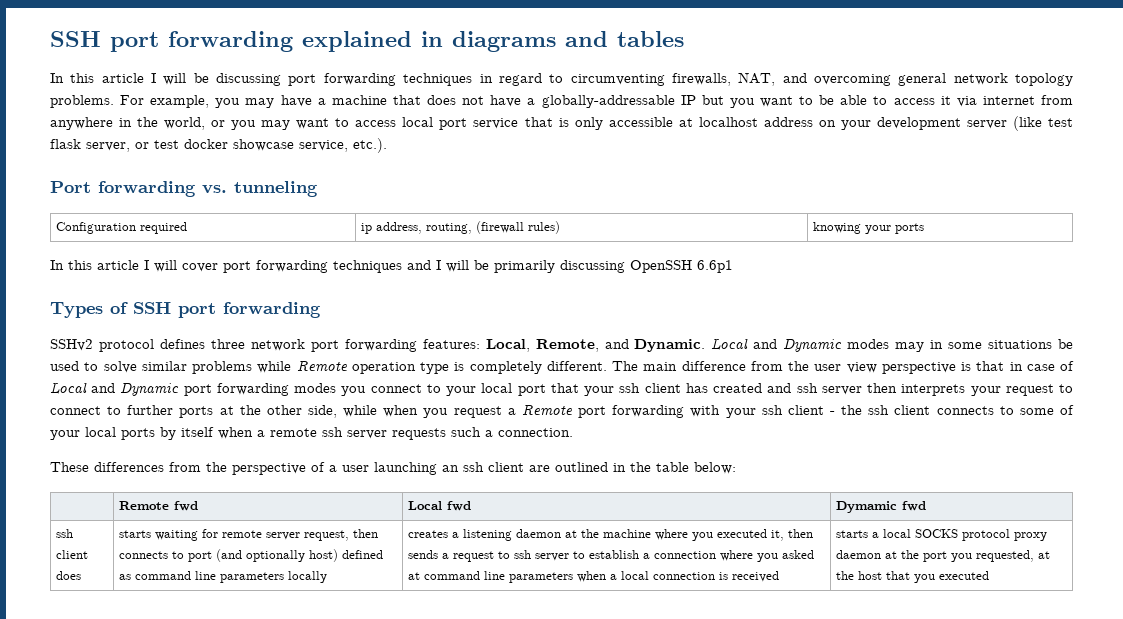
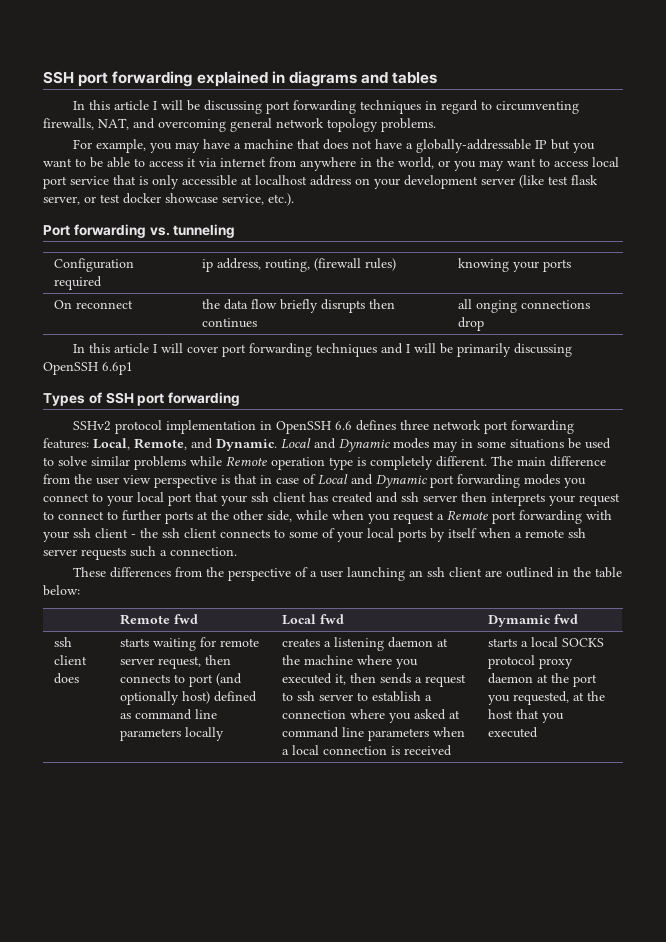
- In this article I will be discussing port forwarding techniques in regard to circumventing firewalls, NAT, and overcoming general network topology problems. For example, you may have a machine that does not have a globally-addressable IP but you want to be able to access it via internet from anywhere in the world, or you may want to access local port service that is only accessible at localhost address on your development server (like test flask server, or test docker showcase service, etc.).
+ In this article I will be discussing port forwarding techniques in regard to circumventing firewalls, NAT, and overcoming general network topology problems.
+ For example, you may have a machine that does not have a globally-addressable IP but you want to be able to access it via internet from anywhere in the world, or you may want to access local port service that is only accessible at localhost address on your development server (like test flask server, or test docker showcase service, etc.).
+ On reconnect | the data flow briefly disrupts then continues | all onging connections drop
- SSHv2 protocol defines three network port forwarding features: Local, Remote, and Dynamic.
+ SSHv2 protocol implementation in OpenSSH 6.6 defines three network port forwarding features: Local, Remote, and Dynamic.

